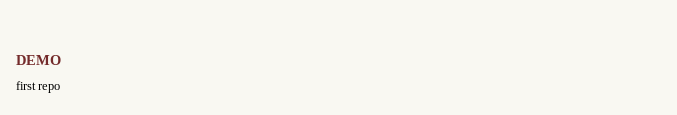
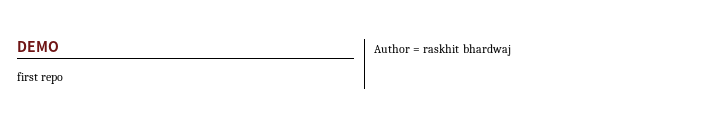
+ Author = raskhit bhardwaj

